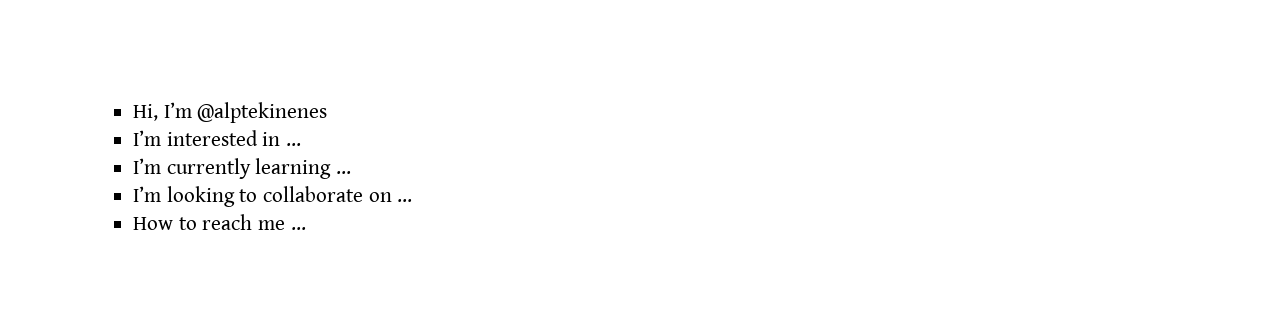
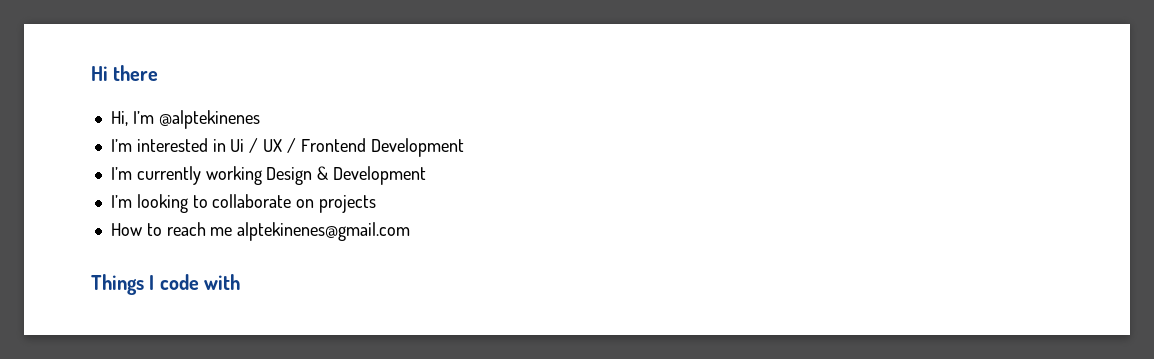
+ Hi there
- I’m interested in ...
- I’m currently learning ...
+ I’m interested in Ui / UX / Frontend Development
+ I’m currently working Design & Development
- I’m looking to collaborate on ...
+ I’m looking to collaborate on projects
- How to reach me ...
+ How to reach me alptekinenes@gmail.com
+ Things I code with

